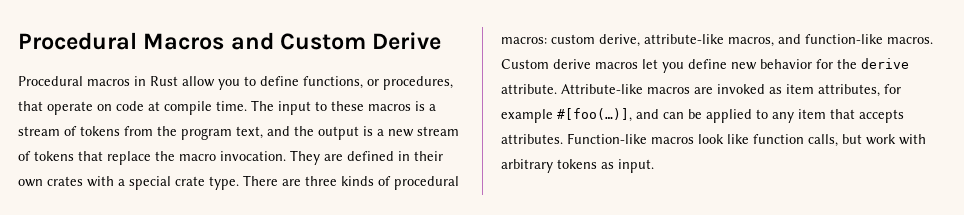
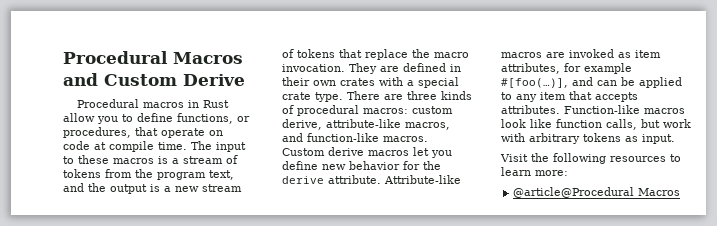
+ Visit the following resources to learn more:
+ @article@Procedural Macros

